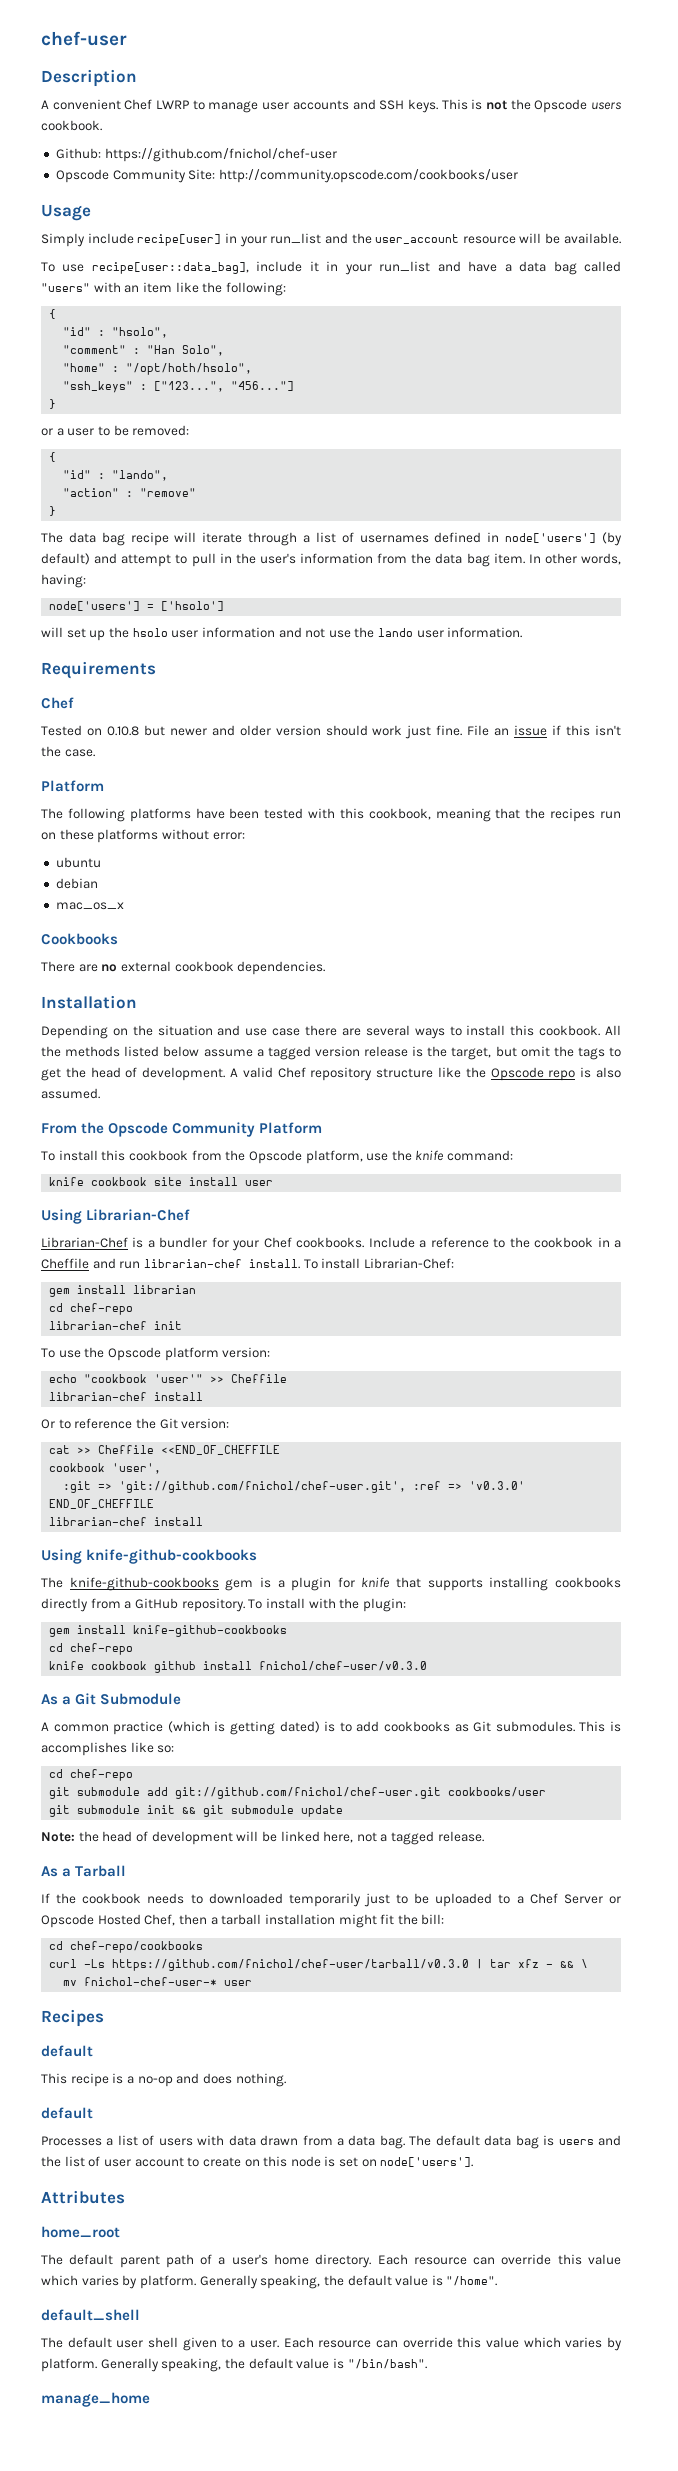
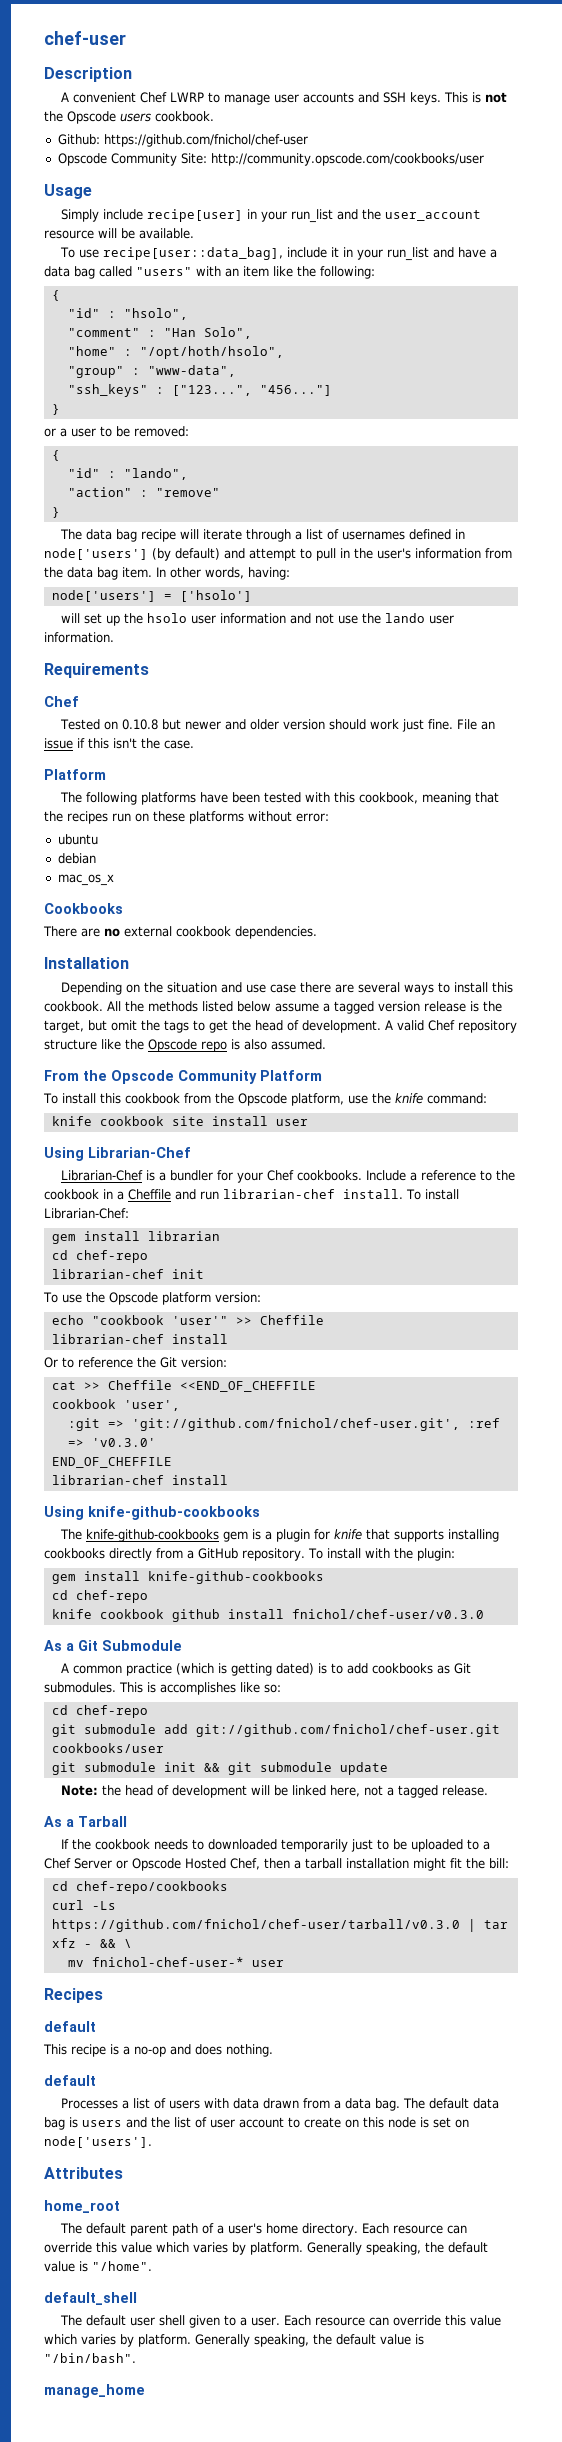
+ "group" : "www-data",

